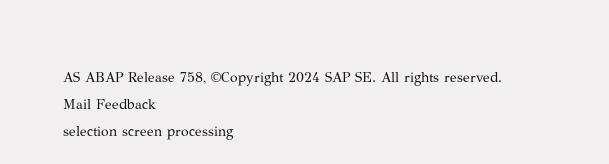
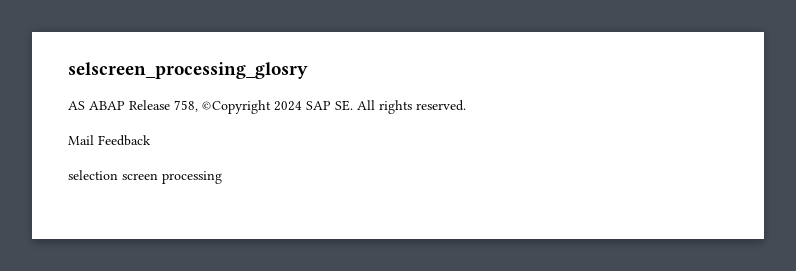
+ selscreen_processing_glosry

